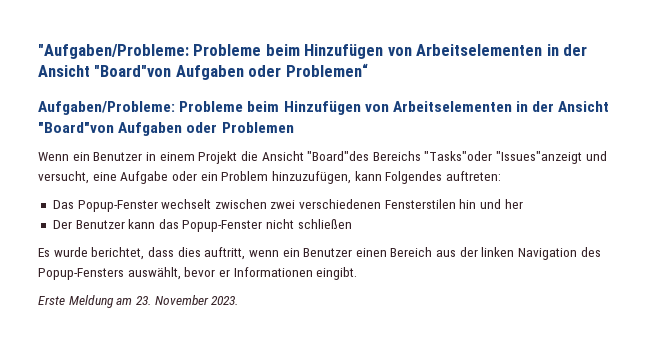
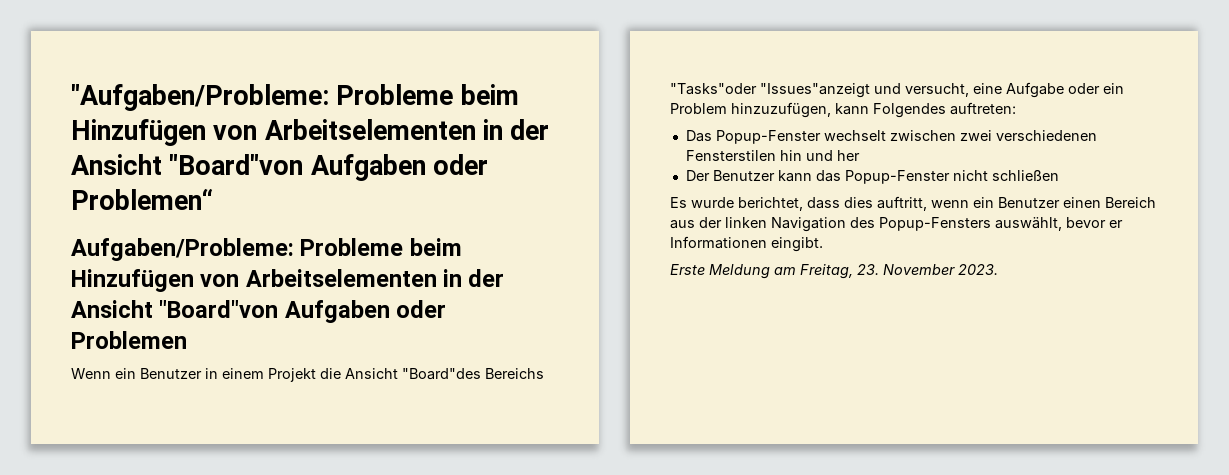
- Erste Meldung am 23. November 2023.
+ Erste Meldung am Freitag, 23. November 2023.

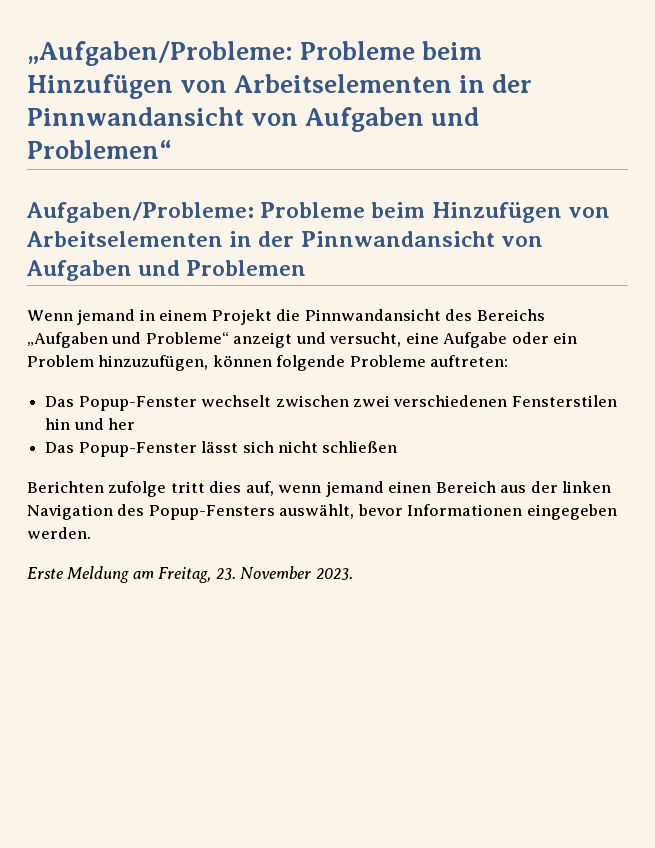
- "Aufgaben/Probleme: Probleme beim Hinzufügen von Arbeitselementen in der Ansicht "Board"von Aufgaben oder Problemen“
+ „Aufgaben/Probleme: Probleme beim Hinzufügen von Arbeitselementen in der Pinnwandansicht von Aufgaben und Problemen“
- Aufgaben/Probleme: Probleme beim Hinzufügen von Arbeitselementen in der Ansicht "Board"von Aufgaben oder Problemen
+ Aufgaben/Probleme: Probleme beim Hinzufügen von Arbeitselementen in der Pinnwandansicht von Aufgaben und Problemen
- Wenn ein Benutzer in einem Projekt die Ansicht "Board"des Bereichs "Tasks"oder "Issues"anzeigt und versucht, eine Aufgabe oder ein Problem hinzuzufügen, kann Folgendes auftreten:
+ Wenn jemand in einem Projekt die Pinnwandansicht des Bereichs „Aufgaben und Probleme“ anzeigt und versucht, eine Aufgabe oder ein Problem hinzuzufügen, können folgende Probleme auftreten:
- Der Benutzer kann das Popup-Fenster nicht schließen
- Es wurde berichtet, dass dies auftritt, wenn ein Benutzer einen Bereich aus der linken Navigation des Popup-Fensters auswählt, bevor er Informationen eingibt.
+ Das Popup-Fenster lässt sich nicht schließen
+ Berichten zufolge tritt dies auf, wenn jemand einen Bereich aus der linken Navigation des Popup-Fensters auswählt, bevor Informationen eingegeben werden.

